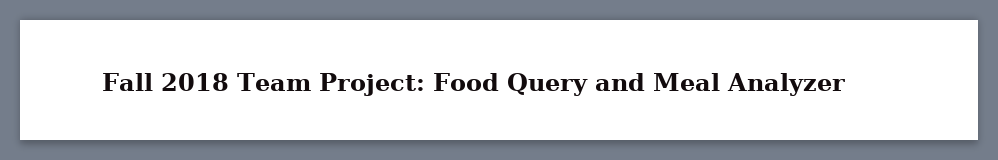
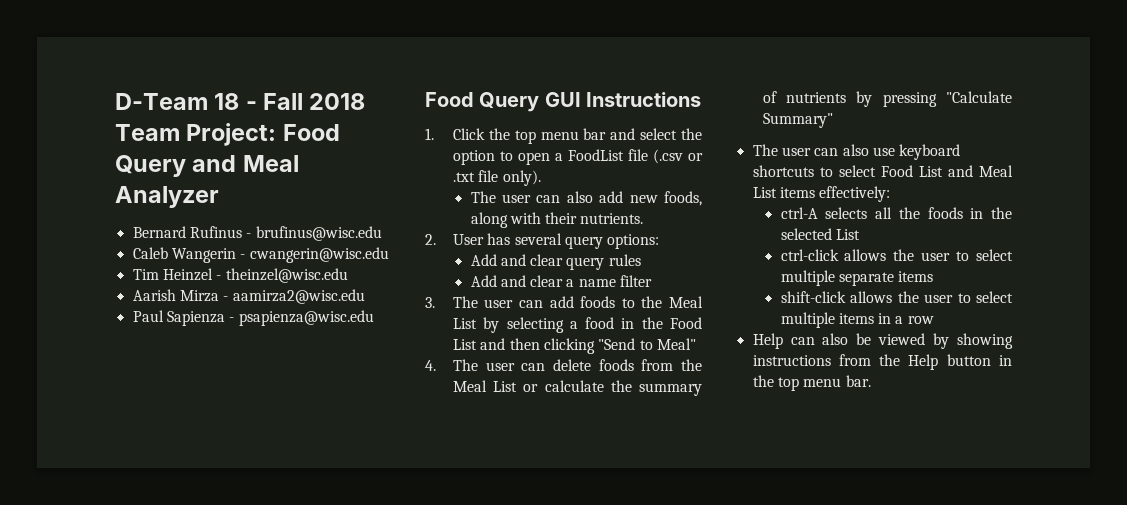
- Fall 2018 Team Project: Food Query and Meal Analyzer
+ D-Team 18 - Fall 2018 Team Project: Food Query and Meal Analyzer
+ Bernard Rufinus - brufinus@wisc.edu
+ Caleb Wangerin - cwangerin@wisc.edu
+ Tim Heinzel - theinzel@wisc.edu
+ Aarish Mirza - aamirza2@wisc.edu
+ Paul Sapienza - psapienza@wisc.edu
+ Food Query GUI Instructions
+ 1. Click the top menu bar and select the option to open a FoodList file (.csv or .txt file only).
+ The user can also add new foods, along with their nutrients.
+ 2. User has several query options:
+ Add and clear query rules
+ Add and clear a name filter
+ 3. The user can add foods to the Meal List by selecting a food in the Food List and then clicking "Send to Meal"
+ 4. The user can delete foods from the Meal List or calculate the summary of nutrients by pressing "Calculate Summary"
+ The user can also use keyboard shortcuts to select Food List and Meal List items effectively:
+ ctrl-A selects all the foods in the selected List
+ ctrl-click allows the user to select multiple separate items
+ shift-click allows the user to select multiple items in a row
+ Help can also be viewed by showing instructions from the Help button in the top menu bar.

